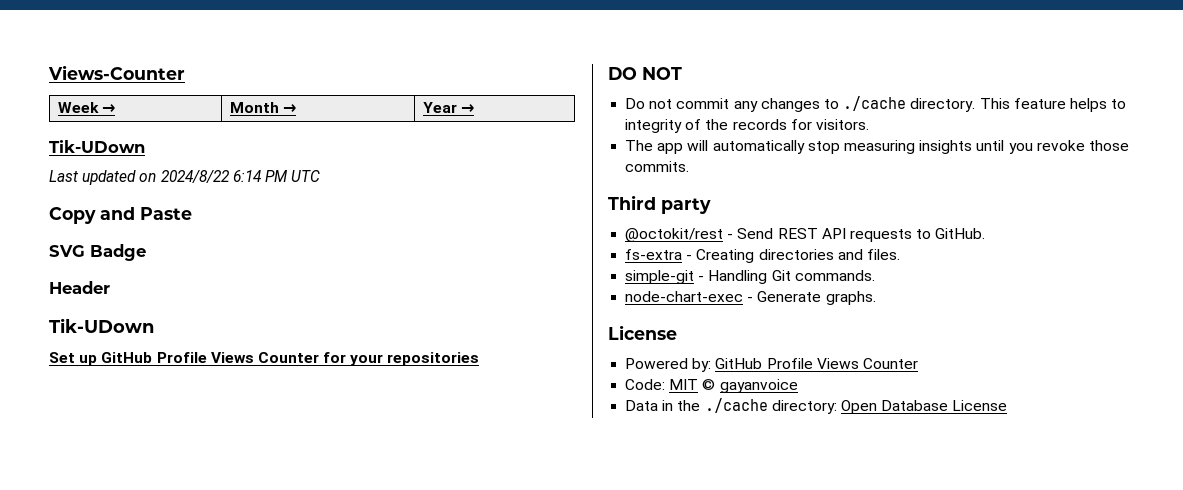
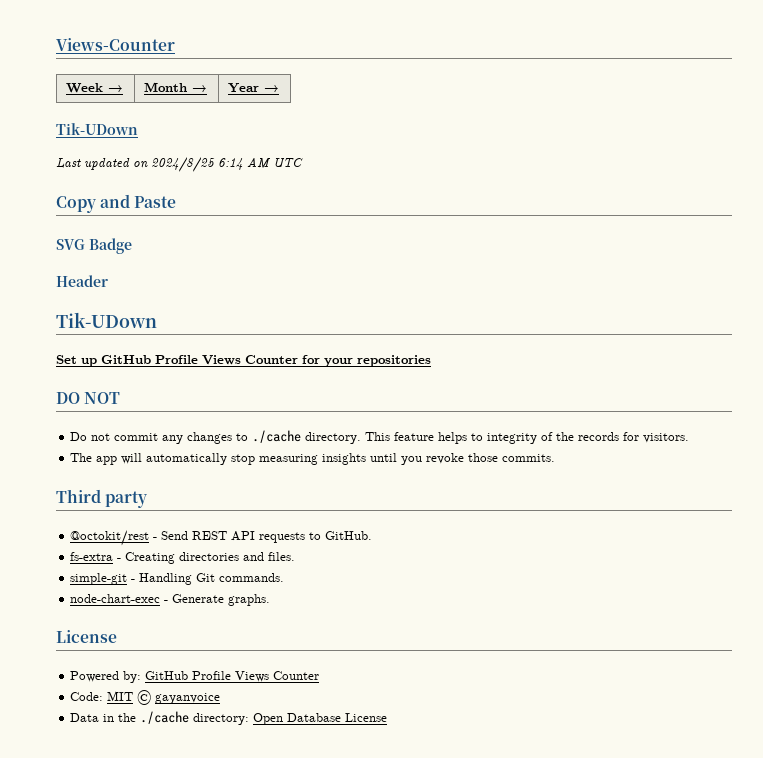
- Last updated on 2024/8/22 6:14 PM UTC
+ Last updated on 2024/8/25 6:14 AM UTC

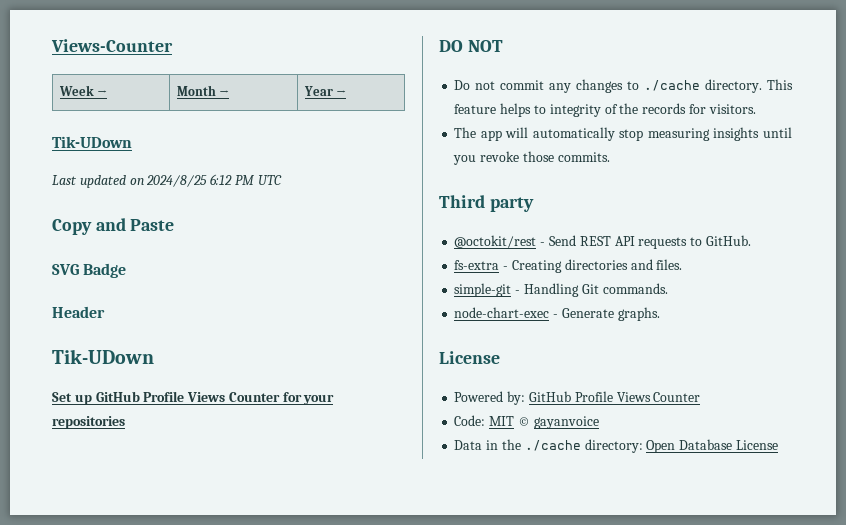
- Last updated on 2024/8/25 6:14 AM UTC
+ Last updated on 2024/8/25 6:12 PM UTC

